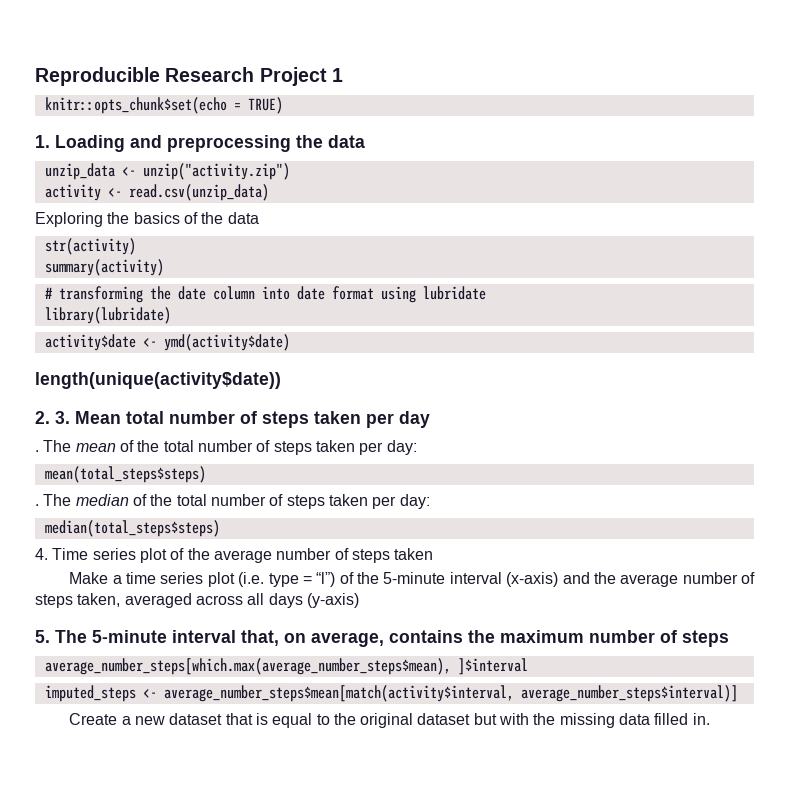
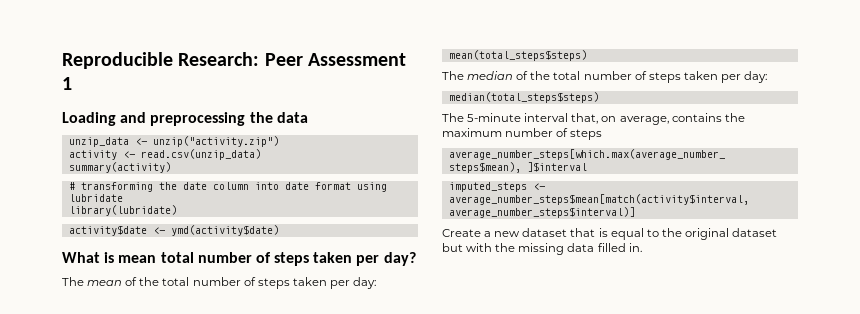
- Reproducible Research Project 1
- knitr::opts_chunk$set(echo = TRUE)
- 1. Loading and preprocessing the data
+ Reproducible Research: Peer Assessment 1
+ Loading and preprocessing the data
- Exploring the basics of the data
- str(activity)
- length(unique(activity$date))
- 2. 3. Mean total number of steps taken per day
- . The mean of the total number of steps taken per day:
+ What is mean total number of steps taken per day?
+ The mean of the total number of steps taken per day:
  mean(total_steps$steps)
- . The median of the total number of steps taken per day:
+ The median of the total number of steps taken per day:
- 4. Time series plot of the average number of steps taken
- Make a time series plot (i.e. type = “l”) of the 5-minute interval (x-axis) and the average number of steps taken, averaged across all days (y-axis)
- 5. The 5-minute interval that, on average, contains the maximum number of steps
+ The 5-minute interval that, on average, contains the maximum number of steps

